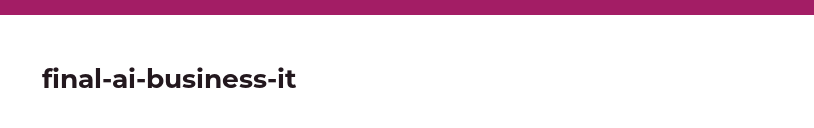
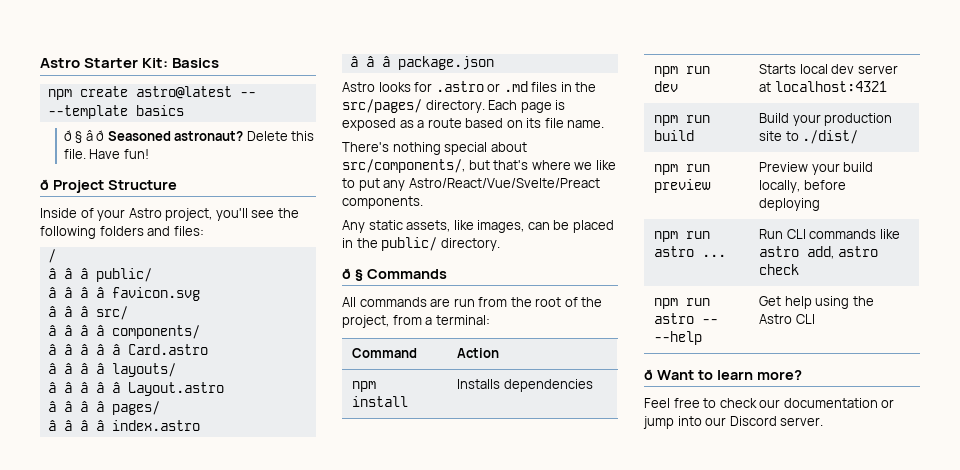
- final-ai-business-it
+ Astro Starter Kit: Basics
+ npm create astro@latest -- --template basics
+ ð § â ð Seasoned astronaut? Delete this file. Have fun!
+ ð Project Structure
+ Inside of your Astro project, you'll see the following folders and files:
+ /
+ â â â public/
+ â â â â favicon.svg
+ â â â src/
+ â â â â components/
+ â â â â â Card.astro
+ â â â â layouts/
+ â â â â â Layout.astro
+ â â â â pages/
+ â â â â index.astro
+ â â â package.json
+ Astro looks for .astro or .md files in the src/pages/ directory. Each page is exposed as a route based on its file name.
+ There's nothing special about src/components/, but that's where we like to put any Astro/React/Vue/Svelte/Preact components.
+ Any static assets, like images, can be placed in the public/ directory.
+ ð § Commands
+ All commands are run from the root of the project, from a terminal:
+ Command | Action
+ npm install | Installs dependencies
+ npm run dev | Starts local dev server at localhost:4321
+ npm run build | Build your production site to ./dist/
+ npm run preview | Preview your build locally, before deploying
+ npm run astro ... | Run CLI commands like astro add, astro check
+ npm run astro -- --help | Get help using the Astro CLI
+ ð Want to learn more?
+ Feel free to check our documentation or jump into our Discord server.

